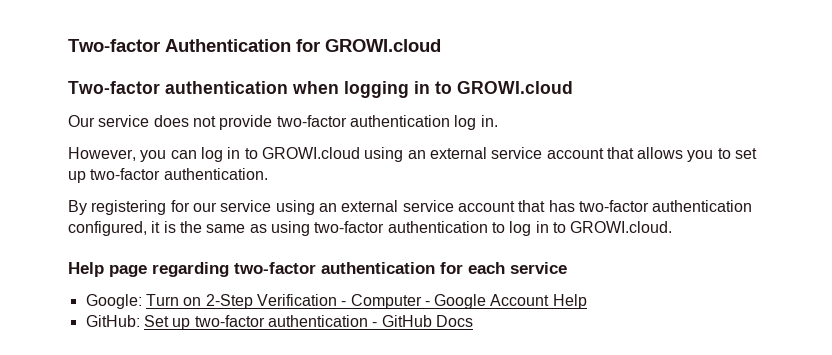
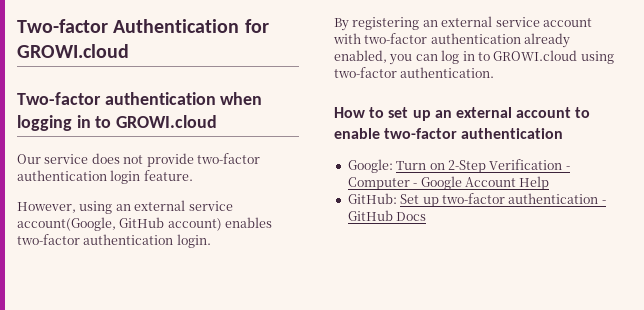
- Our service does not provide two-factor authentication log in.
+ Our service does not provide two-factor authentication login feature.
- However, you can log in to GROWI.cloud using an external service account that allows you to set up two-factor authentication.
- By registering for our service using an external service account that has two-factor authentication configured, it is the same as using two-factor authentication to log in to GROWI.cloud.
- Help page regarding two-factor authentication for each service
+ However, using an external service account(Google, GitHub account) enables two-factor authentication login.
+ By registering an external service account with two-factor authentication already enabled, you can log in to GROWI.cloud using two-factor authentication.
+ How to set up an external account to enable two-factor authentication

